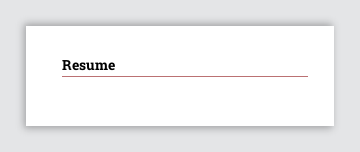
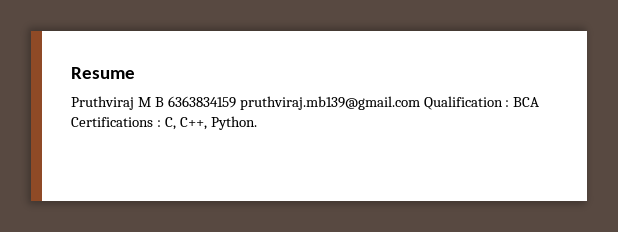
+ Pruthviraj M B 6363834159 pruthviraj.mb139@gmail.com Qualification : BCA Certifications : C, C++, Python.

